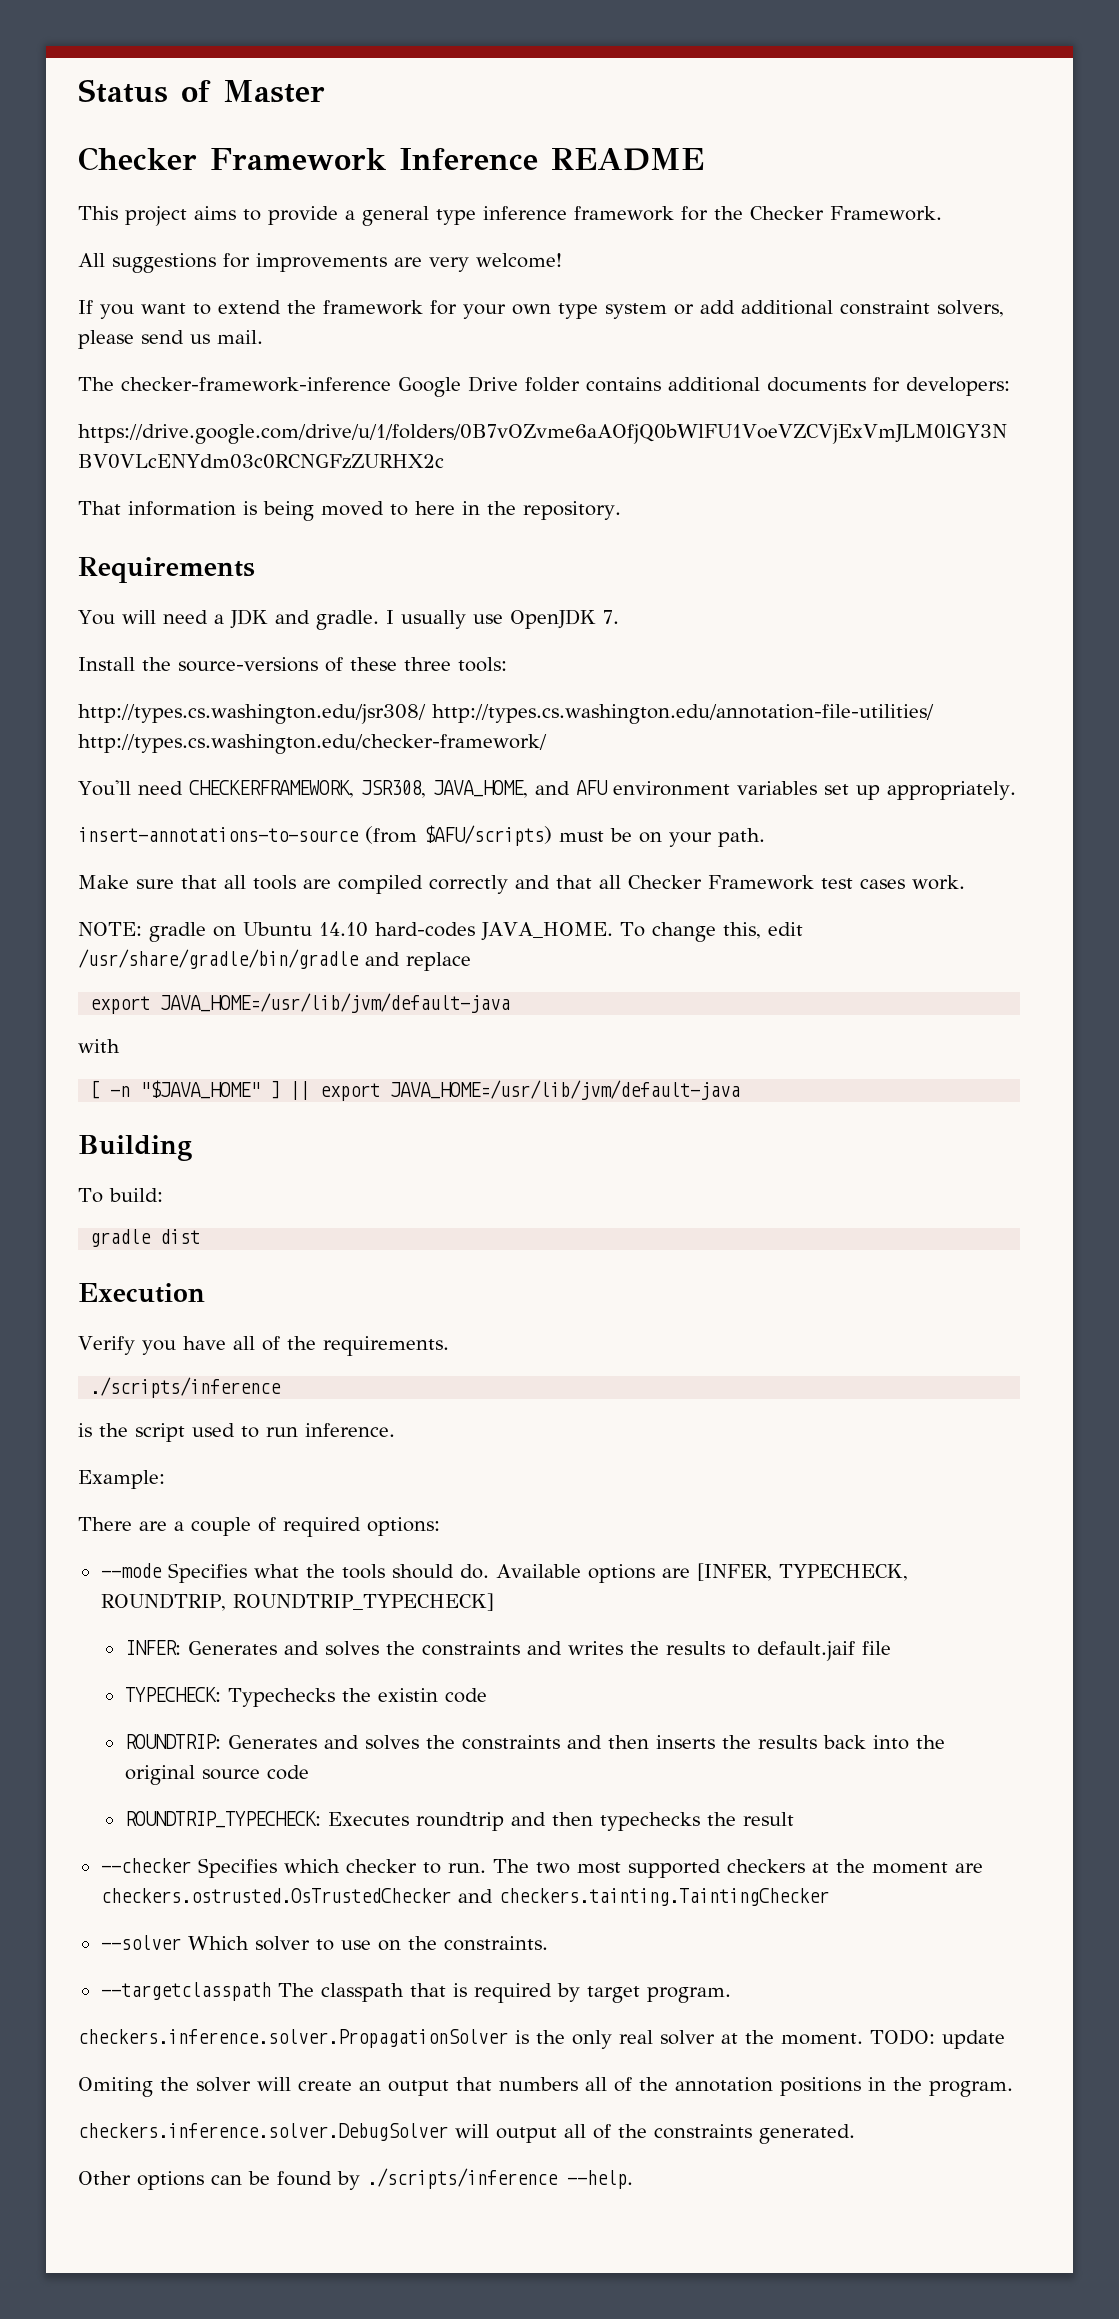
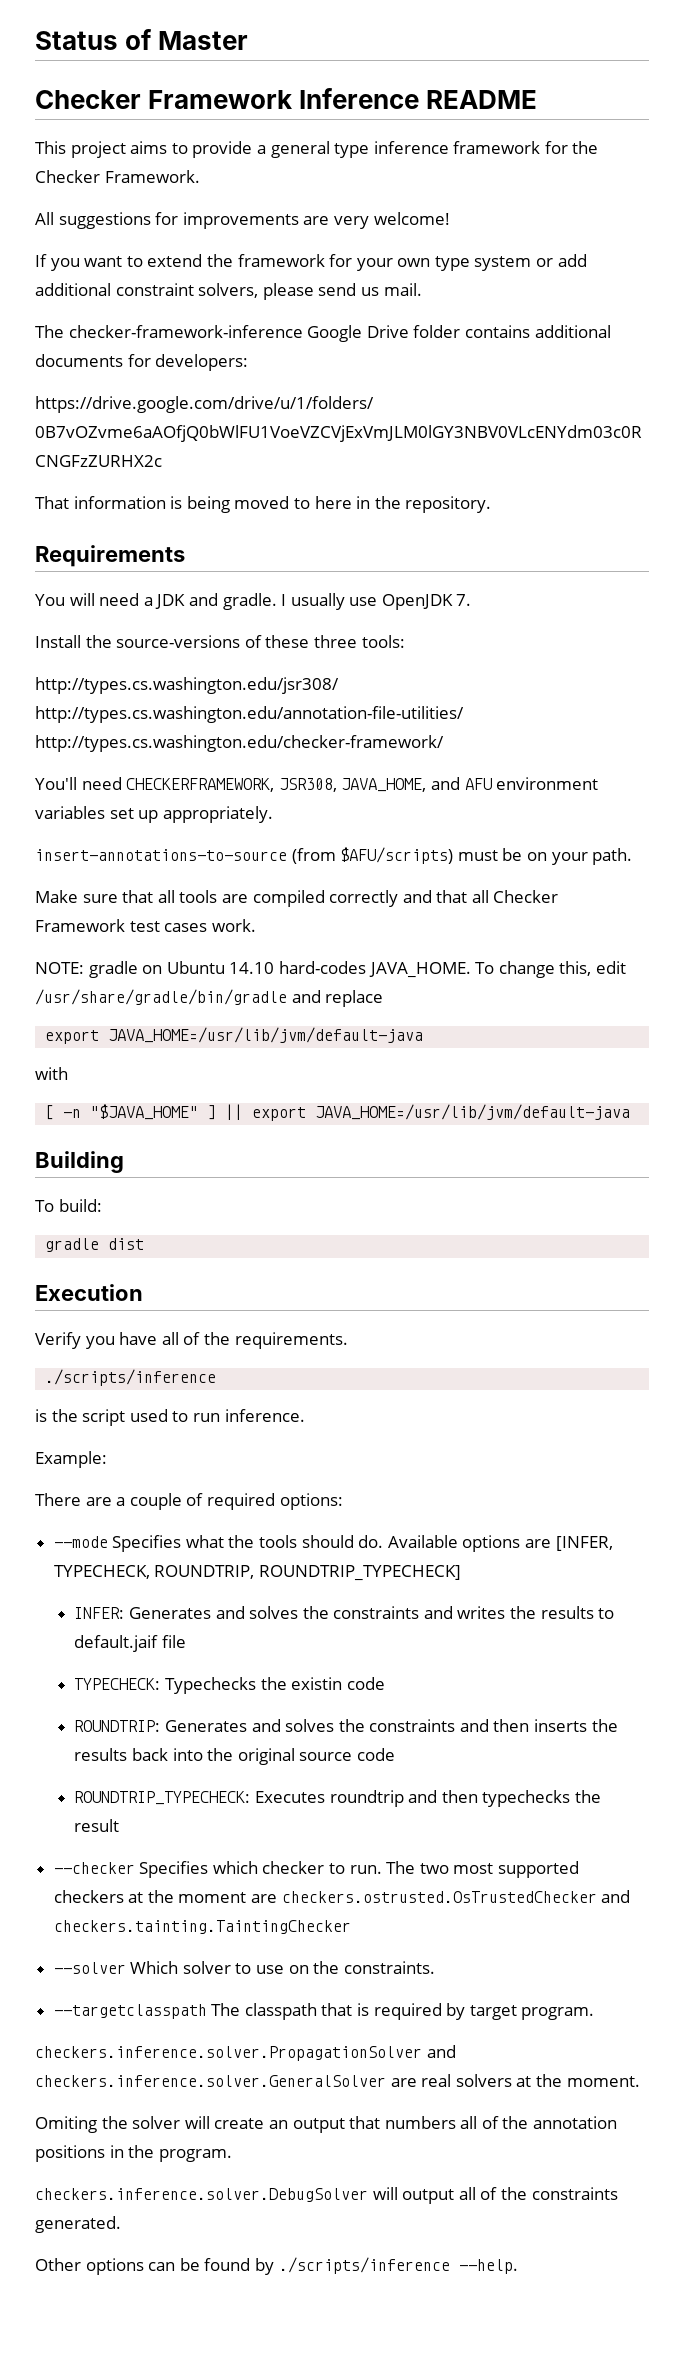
- checkers.inference.solver.PropagationSolver is the only real solver at the moment. TODO: update
+ checkers.inference.solver.PropagationSolver and checkers.inference.solver.GeneralSolver are real solvers at the moment.

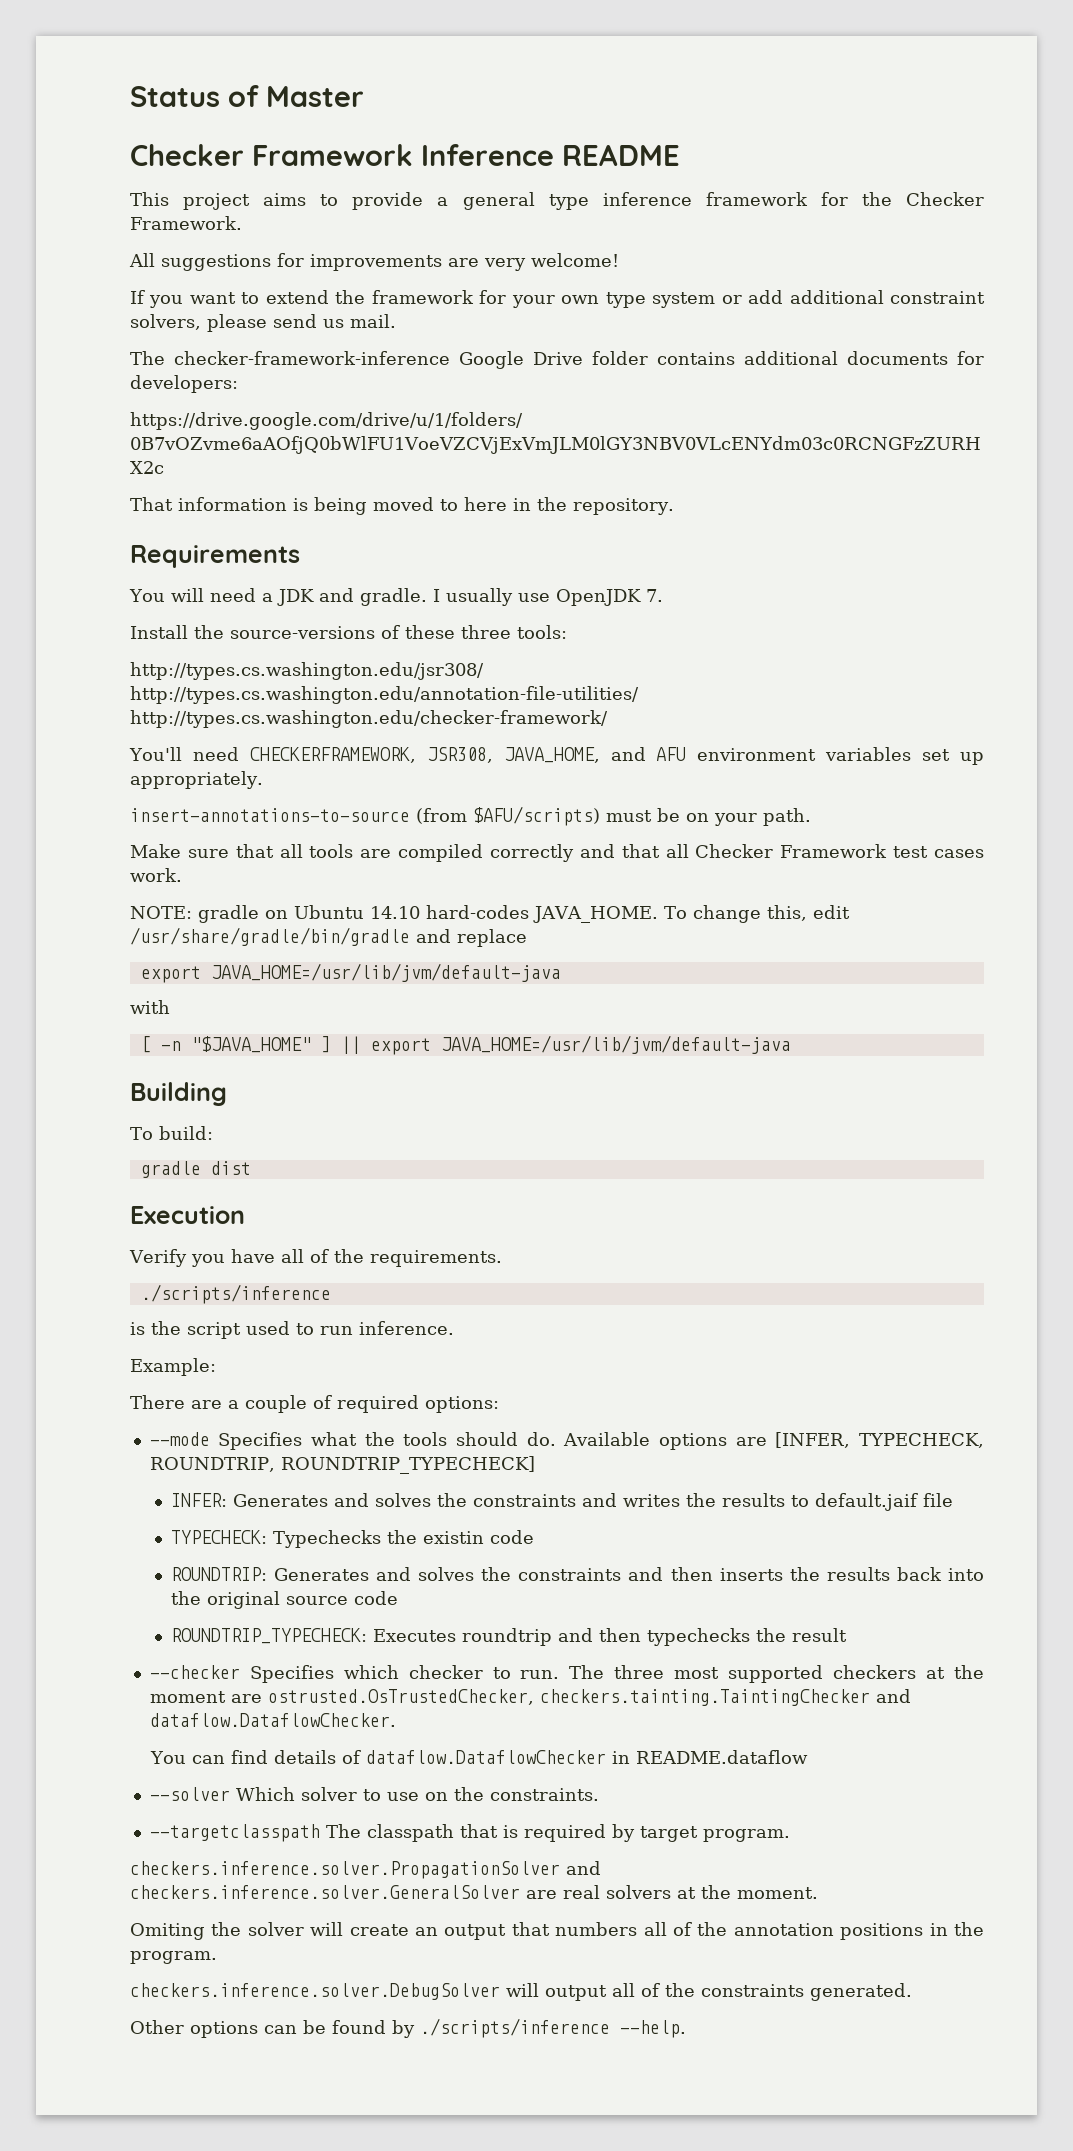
- The two most supported checkers at the moment are checkers.ostrusted.OsTrustedChecker and checkers.tainting.TaintingChecker
+ The three most supported checkers at the moment are ostrusted.OsTrustedChecker, checkers.tainting.TaintingChecker and dataflow.DataflowChecker.
+ You can find details of dataflow.DataflowChecker in README.dataflow

